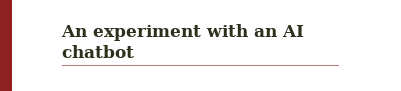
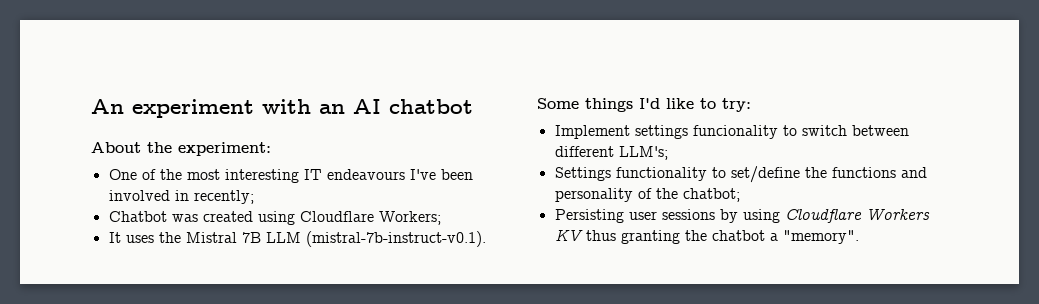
+ About the experiment:
+ One of the most interesting IT endeavours I've been involved in recently;
+ Chatbot was created using Cloudflare Workers;
+ It uses the Mistral 7B LLM (mistral-7b-instruct-v0.1).
+ Some things I'd like to try:
+ Implement settings funcionality to switch between different LLM's;
+ Settings functionality to set/define the functions and personality of the chatbot;
+ Persisting user sessions by using Cloudflare Workers KV thus granting the chatbot a "memory".

